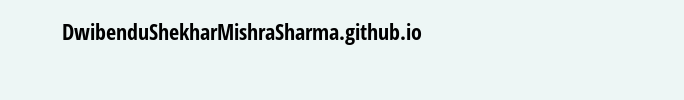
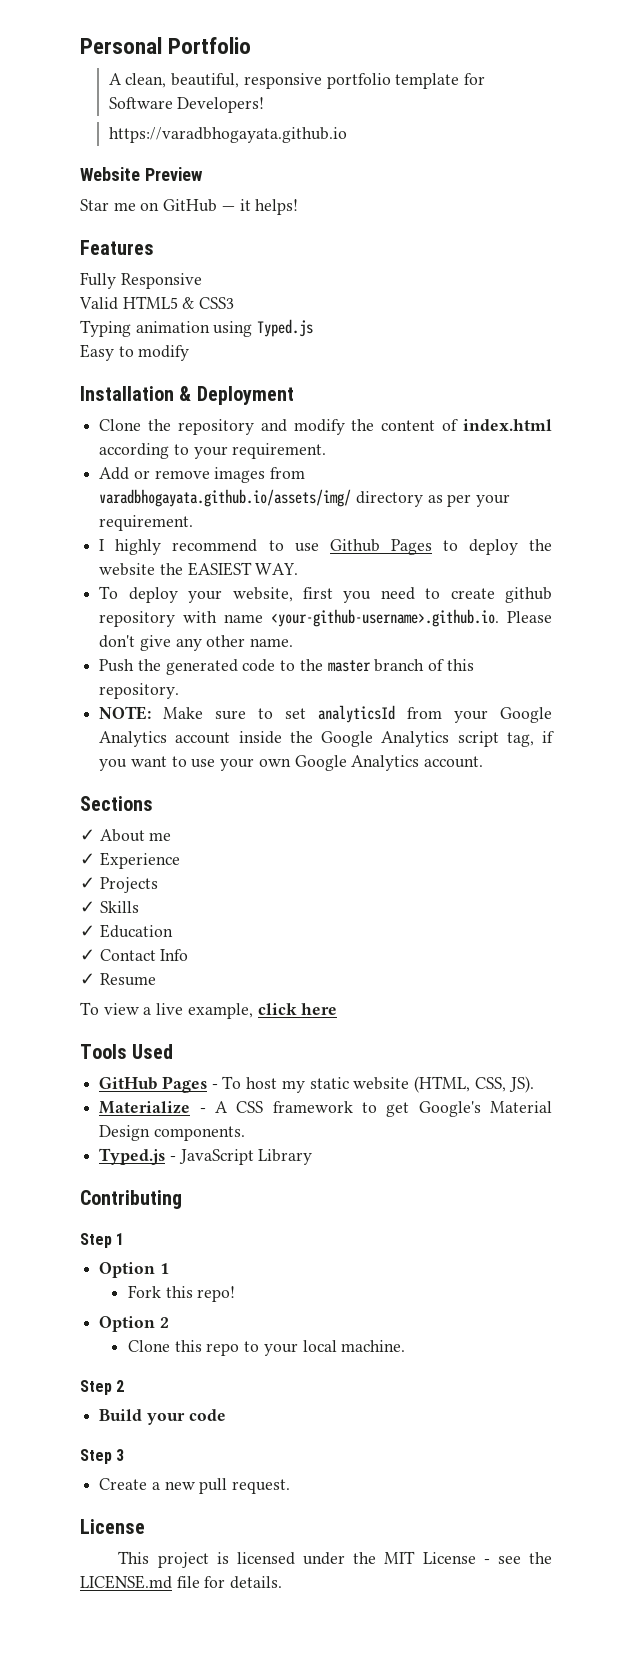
- DwibenduShekharMishraSharma.github.io
+ Personal Portfolio
+ A clean, beautiful, responsive portfolio template for Software Developers!
+ https://varadbhogayata.github.io
+ Website Preview
+ Star me on GitHub — it helps!
+ Features
+ Fully Responsive
+ Valid HTML5 & CSS3
+ Typing animation using Typed.js
+ Easy to modify
+ Installation & Deployment
+ Clone the repository and modify the content of index.html according to your requirement.
+ Add or remove images from varadbhogayata.github.io/assets/img/ directory as per your requirement.
+ I highly recommend to use Github Pages to deploy the website the EASIEST WAY.
+ To deploy your website, first you need to create github repository with name <your-github-username>.github.io. Please don't give any other name.
+ Push the generated code to the master branch of this repository.
+ NOTE: Make sure to set analyticsId from your Google Analytics account inside the Google Analytics script tag, if you want to use your own Google Analytics account.
+ Sections
+ ✓ About me
+ ✓ Experience
+ ✓ Projects
+ ✓ Skills
+ ✓ Education
+ ✓ Contact Info
+ ✓ Resume
+ To view a live example, click here
+ Tools Used
+ GitHub Pages - To host my static website (HTML, CSS, JS).
+ Materialize - A CSS framework to get Google's Material Design components.
+ Typed.js - JavaScript Library
+ Contributing
+ Step 1
+ Option 1
+ Fork this repo!
+ Option 2
+ Clone this repo to your local machine.
+ Step 2
+ Build your code
+ Step 3
+ Create a new pull request.
+ License
+ This project is licensed under the MIT License - see the LICENSE.md file for details.

